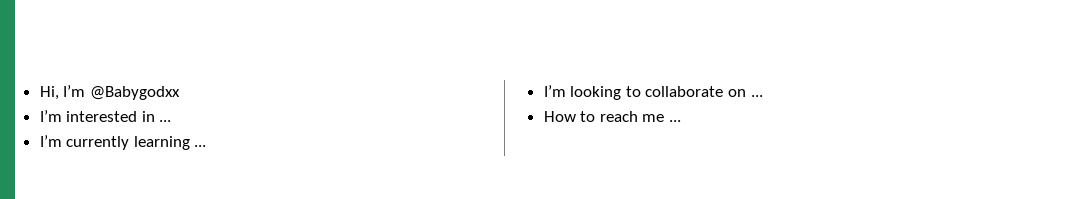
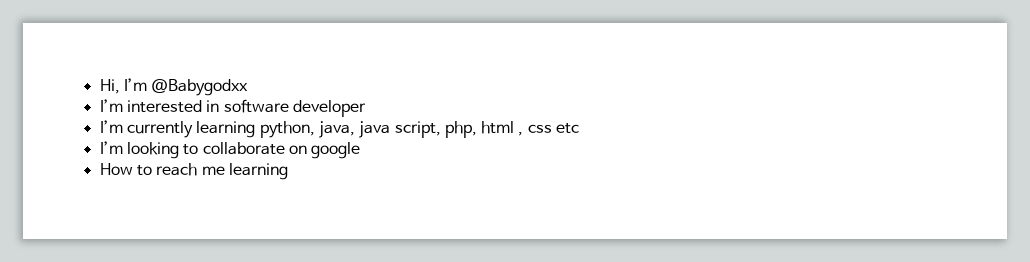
- I’m interested in ...
+ I’m interested in software developer
- I’m currently learning ...
+ I’m currently learning python, java, java script, php, html , css etc
- I’m looking to collaborate on ...
+ I’m looking to collaborate on google
- How to reach me ...
+ How to reach me learning

